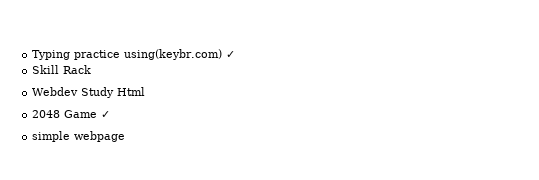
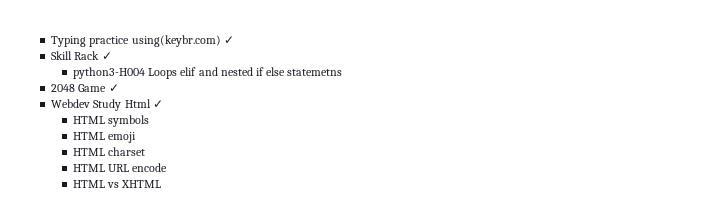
- Skill Rack
- Webdev Study Html
+ Skill Rack ✓
+ python3-H004 Loops elif and nested if else statemetns
  2048 Game ✓
- simple webpage
+ Webdev Study Html ✓
+ HTML symbols
+ HTML emoji
+ HTML charset
+ HTML URL encode
+ HTML vs XHTML

